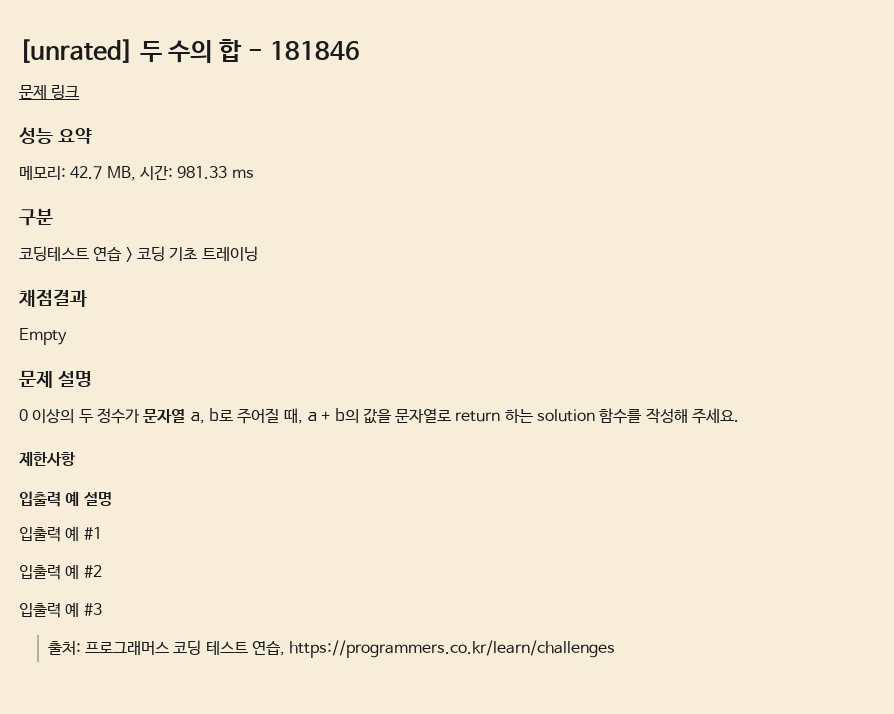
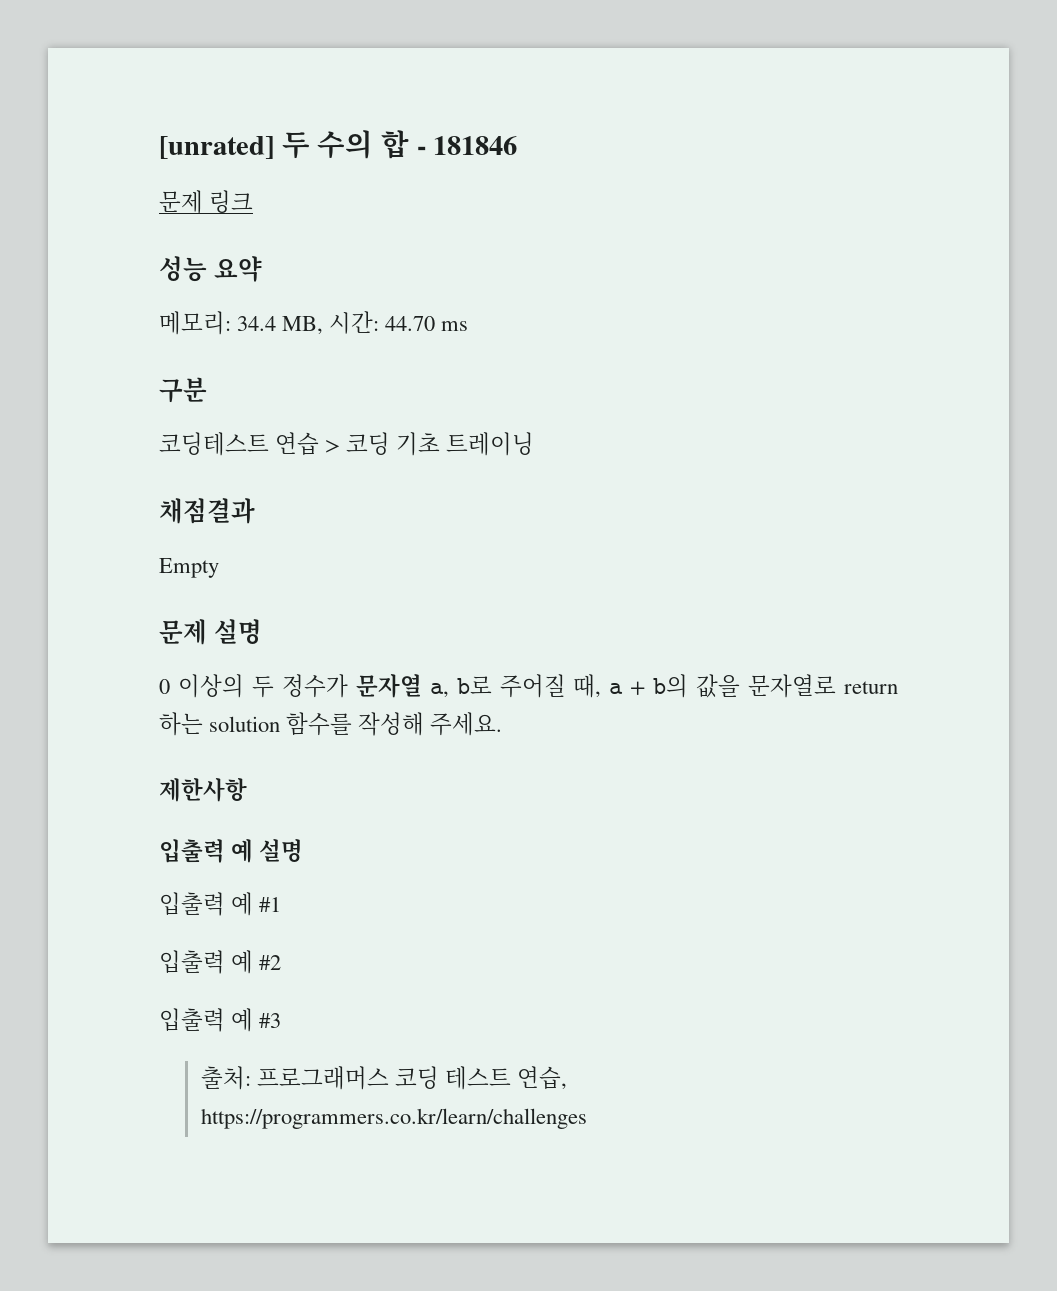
- 메모리: 42.7 MB, 시간: 981.33 ms
+ 메모리: 34.4 MB, 시간: 44.70 ms

